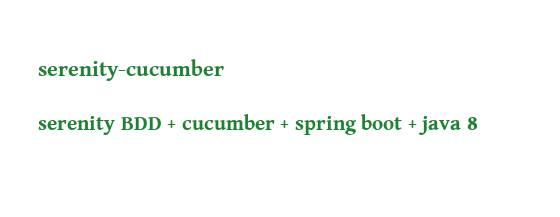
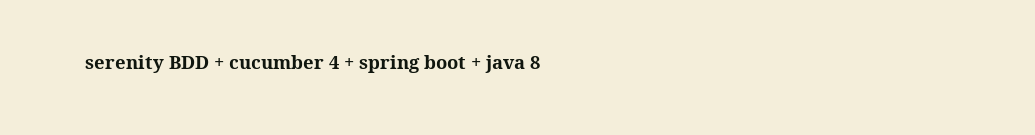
- serenity-cucumber
- serenity BDD + cucumber + spring boot + java 8
+ serenity BDD + cucumber 4 + spring boot + java 8

